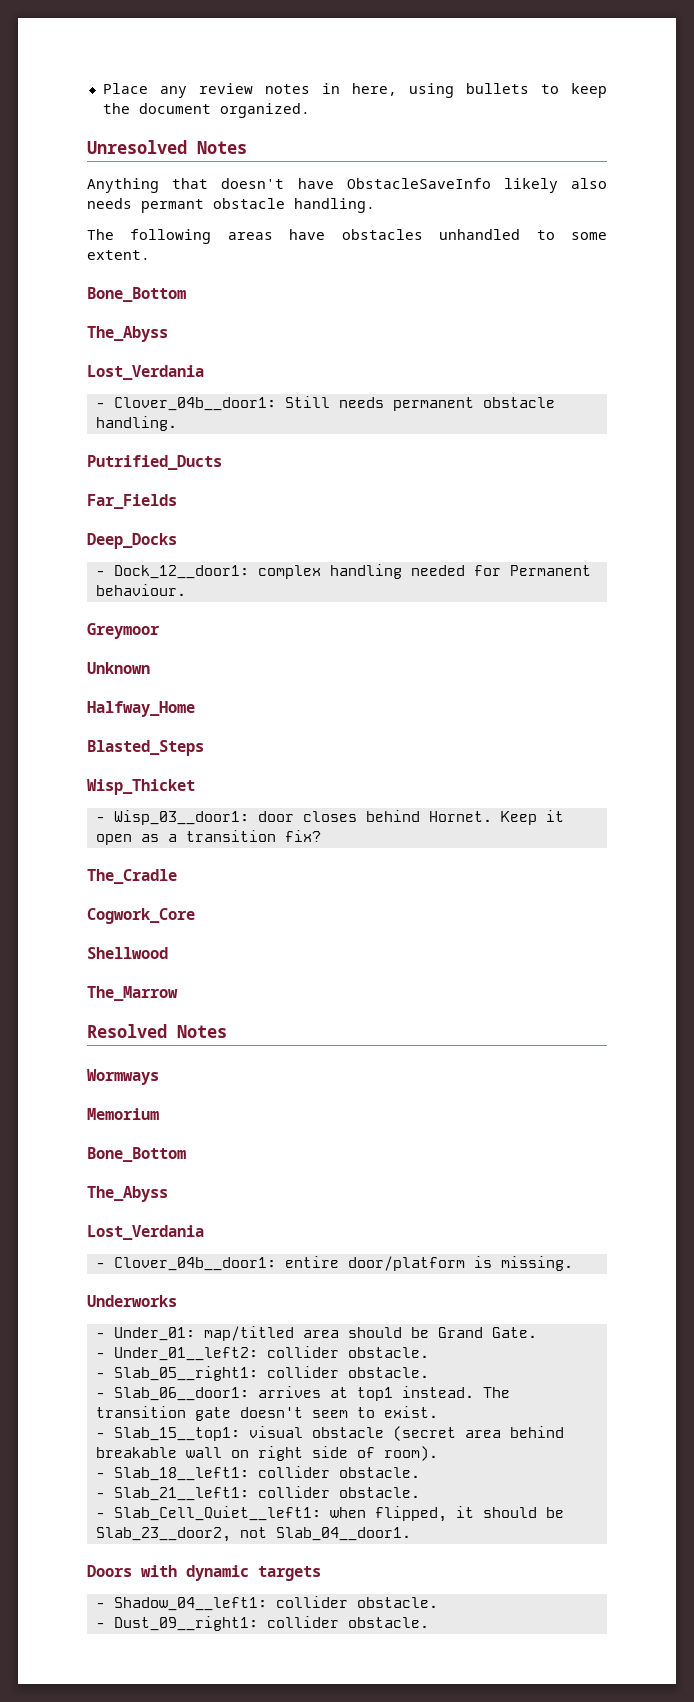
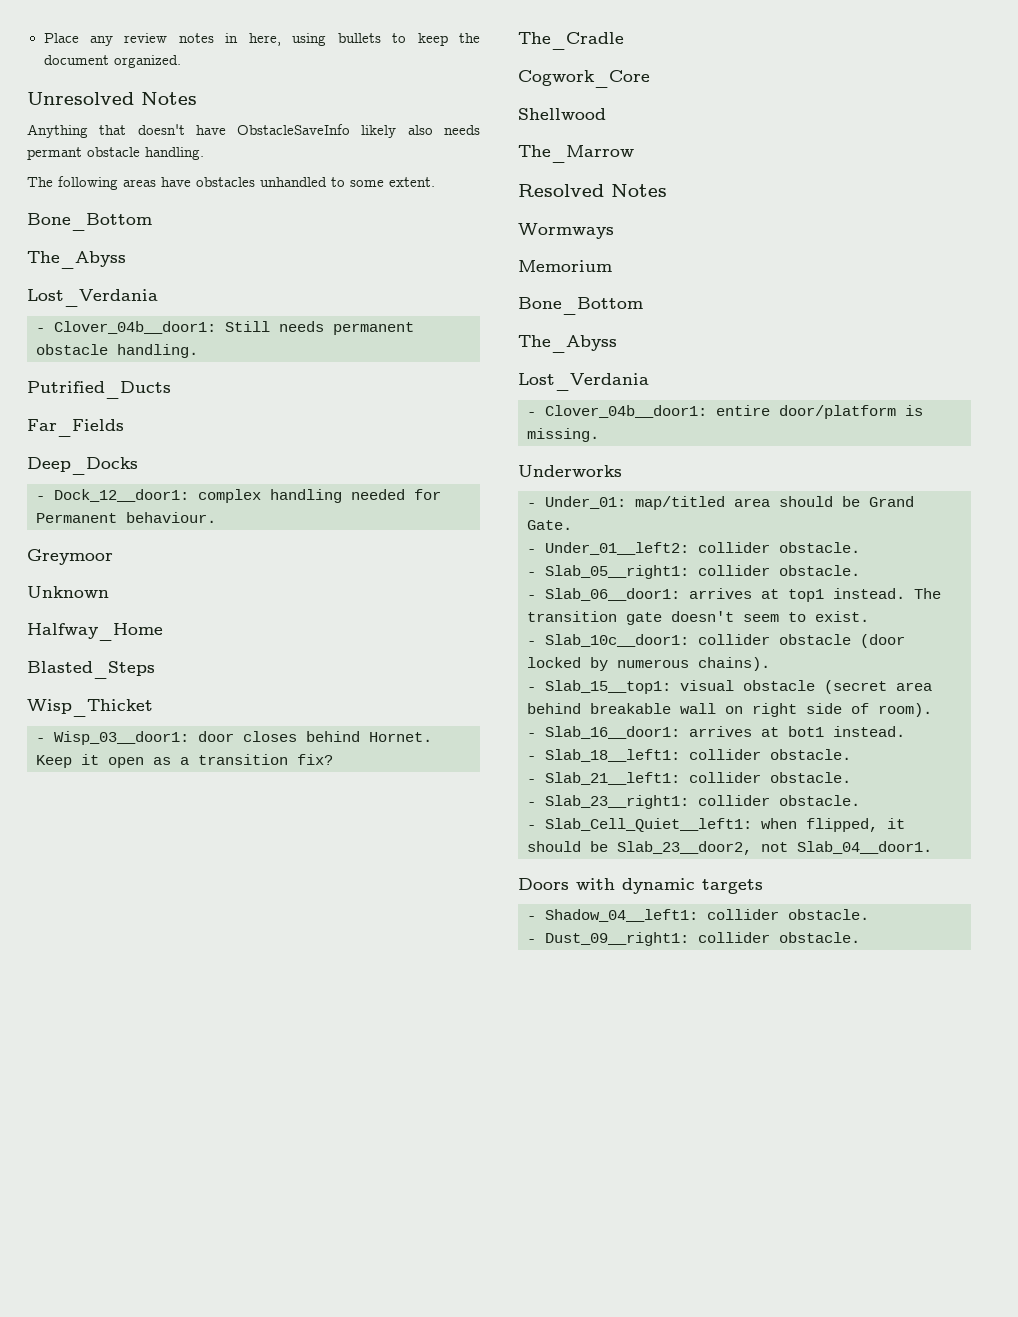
+ - Slab_10c__door1: collider obstacle (door locked by numerous chains).
+ - Slab_16__door1: arrives at bot1 instead.
+ - Slab_23__right1: collider obstacle.

